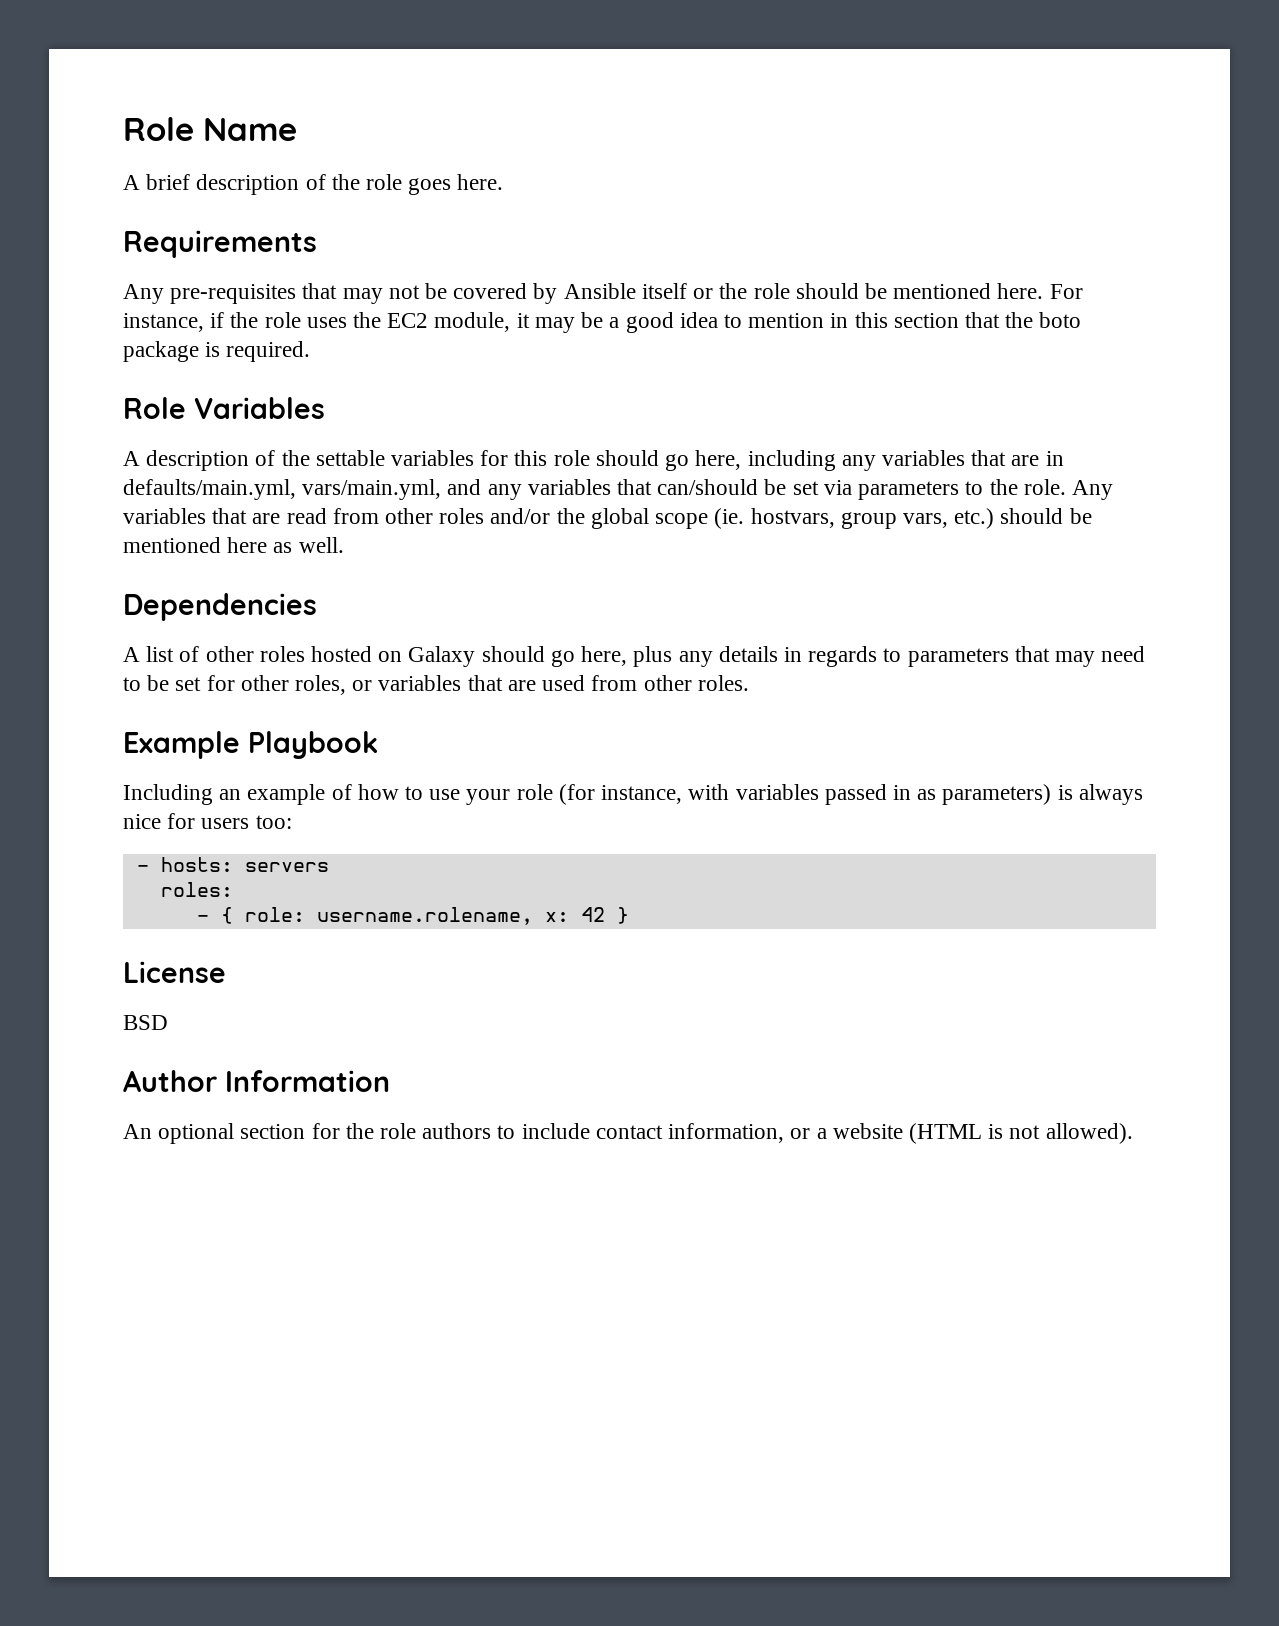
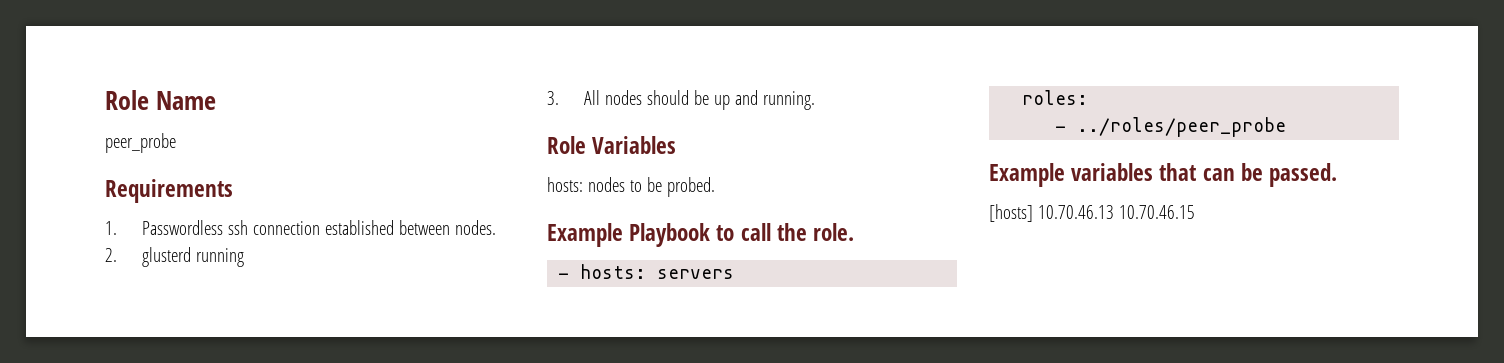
- A brief description of the role goes here.
+ peer_probe
  Requirements
- Any pre-requisites that may not be covered by Ansible itself or the role should be mentioned here. For instance, if the role uses the EC2 module, it may be a good idea to mention in this section that the boto package is required.
+ 1. Passwordless ssh connection established between nodes.
+ 2. glusterd running
+ 3. All nodes should be up and running.
  Role Variables
- A description of the settable variables for this role should go here, including any variables that are in defaults/main.yml, vars/main.yml, and any variables that can/should be set via parameters to the role. Any variables that are read from other roles and/or the global scope (ie. hostvars, group vars, etc.) should be mentioned here as well.
- Dependencies
- A list of other roles hosted on Galaxy should go here, plus any details in regards to parameters that may need to be set for other roles, or variables that are used from other roles.
- Example Playbook
- Including an example of how to use your role (for instance, with variables passed in as parameters) is always nice for users too:
+ hosts: nodes to be probed.
+ Example Playbook to call the role.
- - { role: username.rolename, x: 42 }
- License
- BSD
- Author Information
- An optional section for the role authors to include contact information, or a website (HTML is not allowed).
+ - ../roles/peer_probe
+ Example variables that can be passed.
+ [hosts] 10.70.46.13 10.70.46.15

